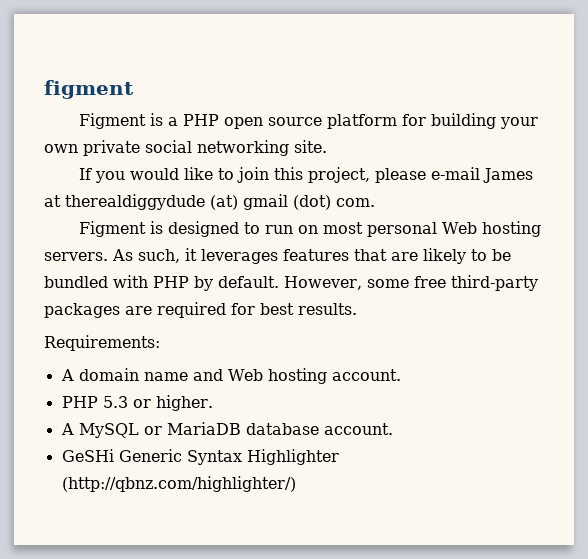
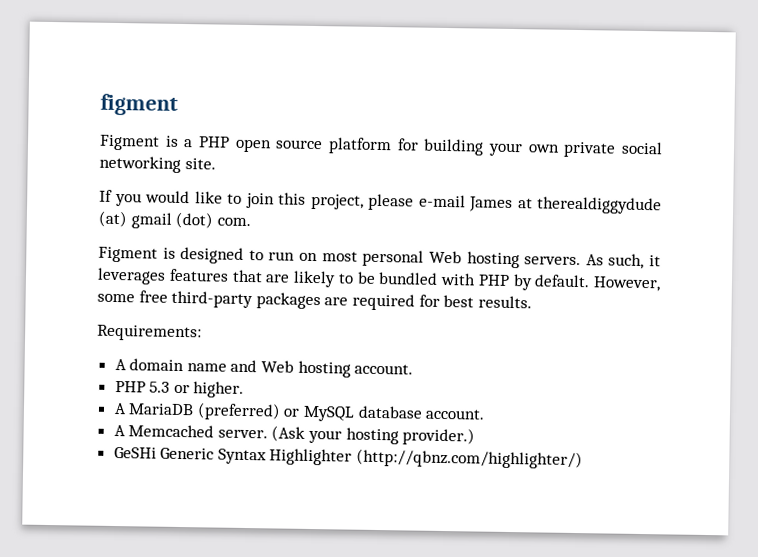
- A MySQL or MariaDB database account.
+ A MariaDB (preferred) or MySQL database account.
+ A Memcached server. (Ask your hosting provider.)

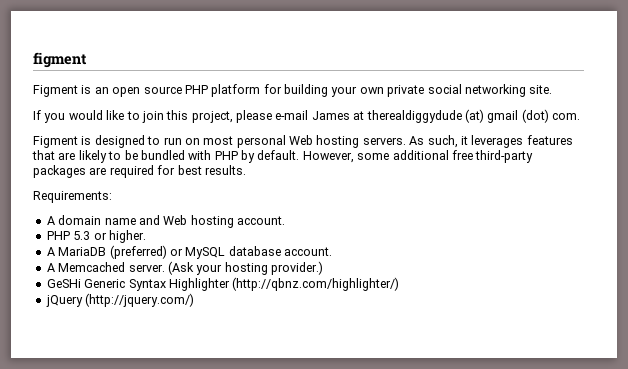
- Figment is a PHP open source platform for building your own private social networking site.
+ Figment is an open source PHP platform for building your own private social networking site.
- However, some free third-party packages are required for best results.
+ However, some additional free third-party packages are required for best results.
+ jQuery (http://jquery.com/)

